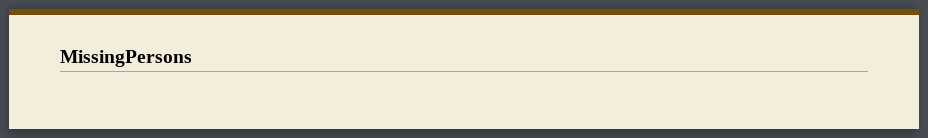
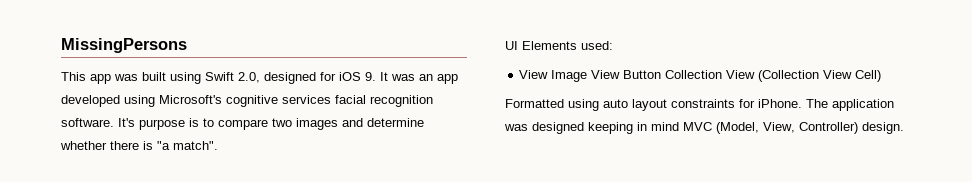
+ This app was built using Swift 2.0, designed for iOS 9. It was an app developed using Microsoft's cognitive services facial recognition software. It's purpose is to compare two images and determine whether there is "a match".
+ UI Elements used:
+ View Image View Button Collection View (Collection View Cell)
+ Formatted using auto layout constraints for iPhone. The application was designed keeping in mind MVC (Model, View, Controller) design.

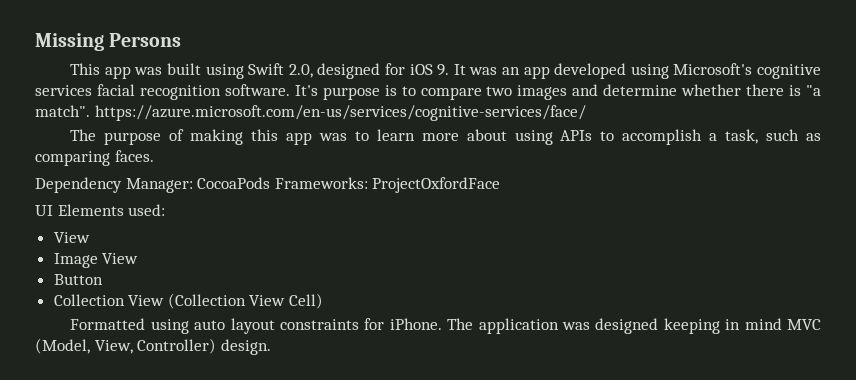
- MissingPersons
+ Missing Persons
- It's purpose is to compare two images and determine whether there is "a match".
+ It's purpose is to compare two images and determine whether there is "a match". https://azure.microsoft.com/en-us/services/cognitive-services/face/
+ The purpose of making this app was to learn more about using APIs to accomplish a task, such as comparing faces.
+ Dependency Manager: CocoaPods Frameworks: ProjectOxfordFace
  UI Elements used:
- View Image View Button Collection View (Collection View Cell)
+ View
+ Image View
+ Button
+ Collection View (Collection View Cell)

